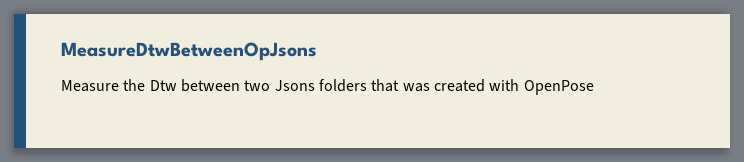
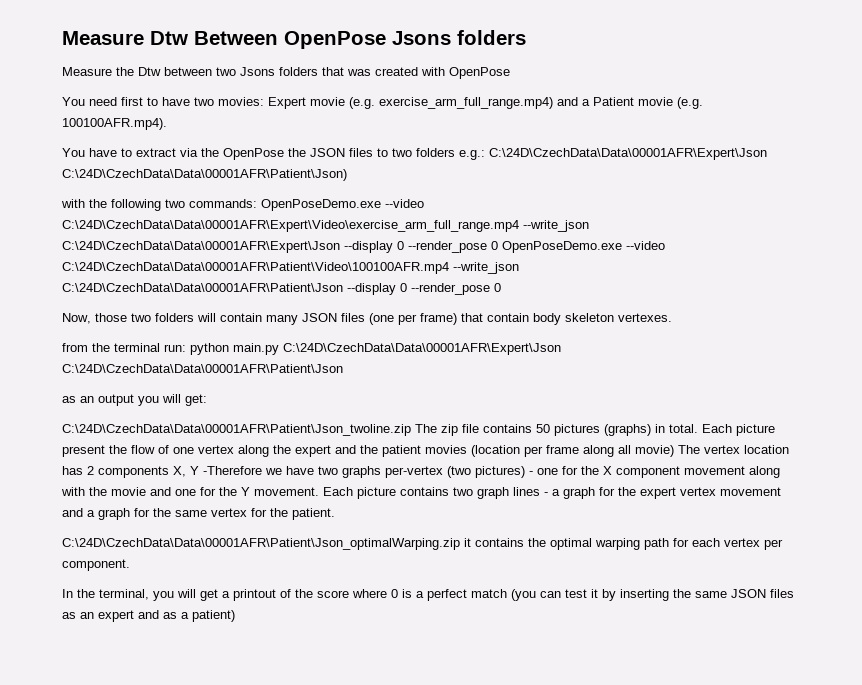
- MeasureDtwBetweenOpJsons
+ Measure Dtw Between OpenPose Jsons folders
+ You need first to have two movies: Expert movie (e.g. exercise_arm_full_range.mp4) and a Patient movie (e.g. 100100AFR.mp4).
+ You have to extract via the OpenPose the JSON files to two folders e.g.: C:\24D\CzechData\Data\00001AFR\Expert\Json C:\24D\CzechData\Data\00001AFR\Patient\Json)
+ with the following two commands: OpenPoseDemo.exe --video C:\24D\CzechData\Data\00001AFR\Expert\Video\exercise_arm_full_range.mp4 --write_json C:\24D\CzechData\Data\00001AFR\Expert\Json --display 0 --render_pose 0 OpenPoseDemo.exe --video C:\24D\CzechData\Data\00001AFR\Patient\Video\100100AFR.mp4 --write_json C:\24D\CzechData\Data\00001AFR\Patient\Json --display 0 --render_pose 0
+ Now, those two folders will contain many JSON files (one per frame) that contain body skeleton vertexes.
+ from the terminal run: python main.py C:\24D\CzechData\Data\00001AFR\Expert\Json C:\24D\CzechData\Data\00001AFR\Patient\Json
+ as an output you will get:
+ C:\24D\CzechData\Data\00001AFR\Patient\Json_twoline.zip The zip file contains 50 pictures (graphs) in total. Each picture present the flow of one vertex along the expert and the patient movies (location per frame along all movie) The vertex location has 2 components X, Y -Therefore we have two graphs per-vertex (two pictures) - one for the X component movement along with the movie and one for the Y movement. Each picture contains two graph lines - a graph for the expert vertex movement and a graph for the same vertex for the patient.
+ C:\24D\CzechData\Data\00001AFR\Patient\Json_optimalWarping.zip it contains the optimal warping path for each vertex per component.
+ In the terminal, you will get a printout of the score where 0 is a perfect match (you can test it by inserting the same JSON files as an expert and as a patient)

